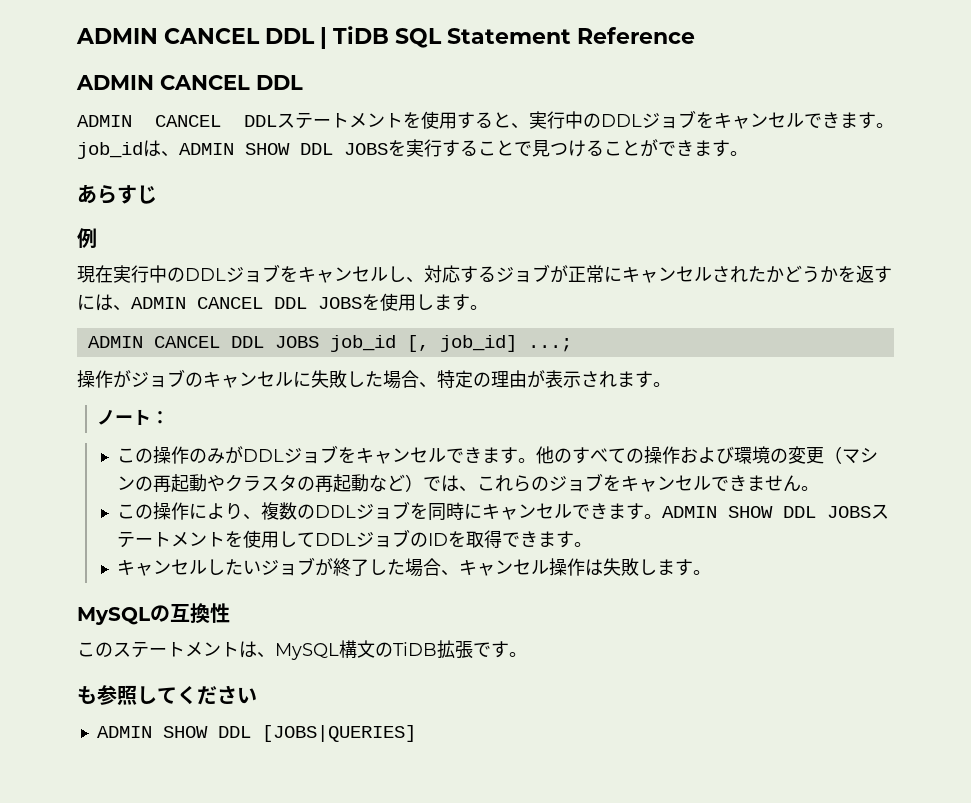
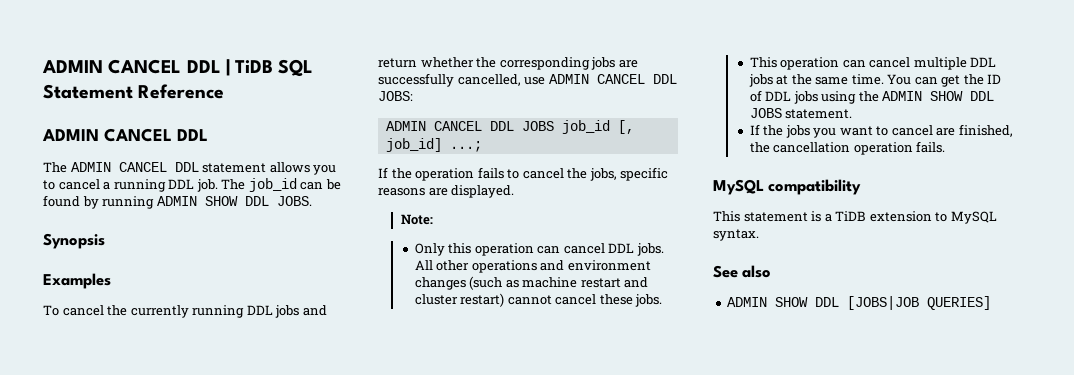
- ADMIN CANCEL DDLステートメントを使用すると、実行中のDDLジョブをキャンセルできます。job_idは、ADMIN SHOW DDL JOBSを実行することで見つけることができます。
- あらすじ
- 例
- 現在実行中のDDLジョブをキャンセルし、対応するジョブが正常にキャンセルされたかどうかを返すには、ADMIN CANCEL DDL JOBSを使用します。
+ The ADMIN CANCEL DDL statement allows you to cancel a running DDL job. The job_id can be found by running ADMIN SHOW DDL JOBS.
+ Synopsis
+ Examples
+ To cancel the currently running DDL jobs and return whether the corresponding jobs are successfully cancelled, use ADMIN CANCEL DDL JOBS:
- 操作がジョブのキャンセルに失敗した場合、特定の理由が表示されます。
- ノート：
- この操作のみがDDLジョブをキャンセルできます。他のすべての操作および環境の変更（マシンの再起動やクラスタの再起動など）では、これらのジョブをキャンセルできません。
- この操作により、複数のDDLジョブを同時にキャンセルできます。ADMIN SHOW DDL JOBSステートメントを使用してDDLジョブのIDを取得できます。
- キャンセルしたいジョブが終了した場合、キャンセル操作は失敗します。
- MySQLの互換性
- このステートメントは、MySQL構文のTiDB拡張です。
- も参照してください
- ADMIN SHOW DDL [JOBS|QUERIES]
+ If the operation fails to cancel the jobs, specific reasons are displayed.
+ Note:
+ Only this operation can cancel DDL jobs. All other operations and environment changes (such as machine restart and cluster restart) cannot cancel these jobs.
+ This operation can cancel multiple DDL jobs at the same time. You can get the ID of DDL jobs using the ADMIN SHOW DDL JOBS statement.
+ If the jobs you want to cancel are finished, the cancellation operation fails.
+ MySQL compatibility
+ This statement is a TiDB extension to MySQL syntax.
+ See also
+ ADMIN SHOW DDL [JOBS|JOB QUERIES]

